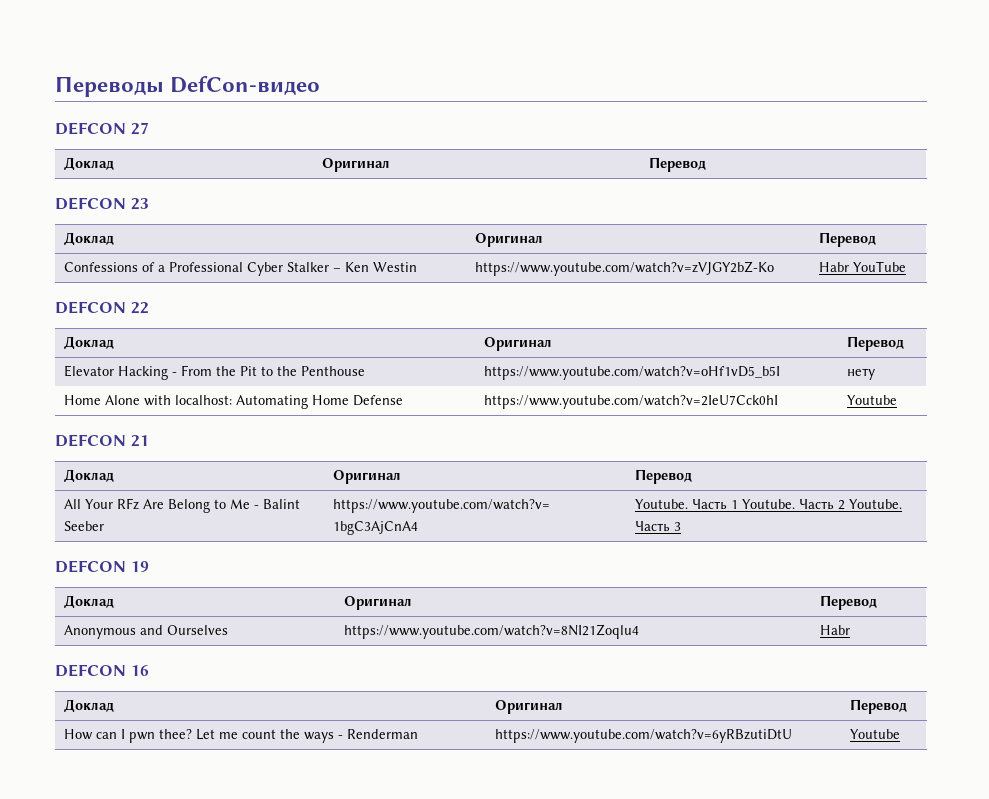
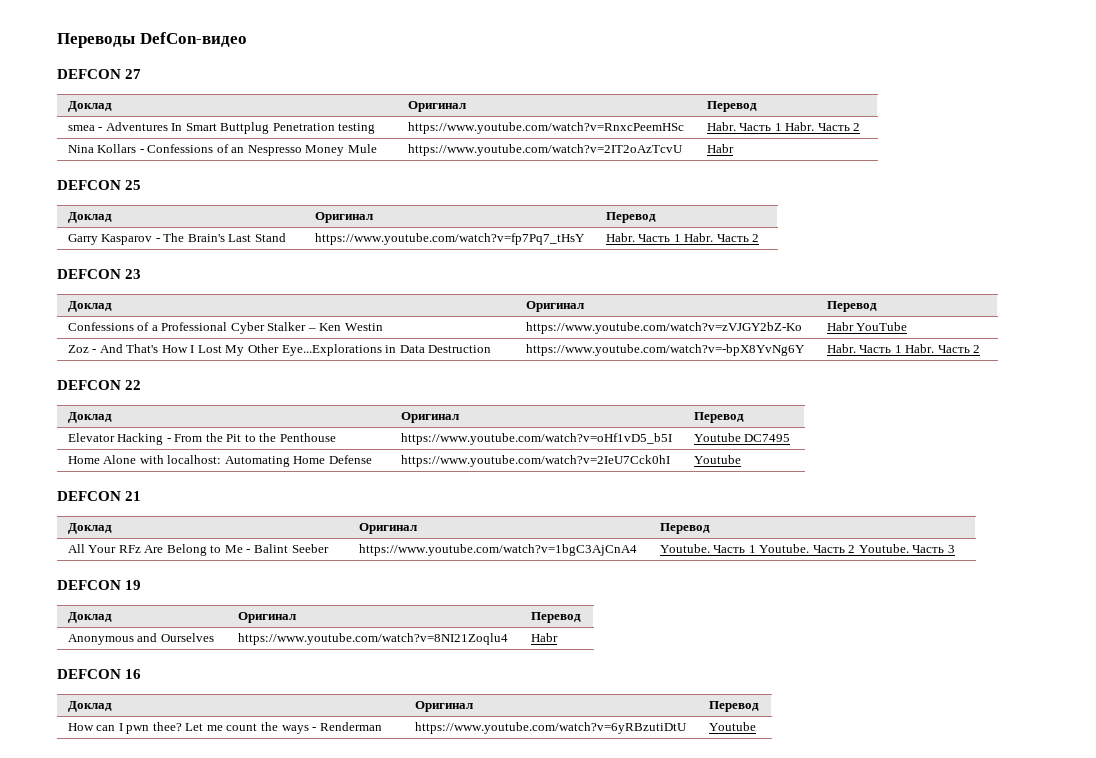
+ smea - Adventures In Smart Buttplug Penetration testing | https://www.youtube.com/watch?v=RnxcPeemHSc | Habr. Часть 1 Habr. Часть 2
+ Nina Kollars - Confessions of an Nespresso Money Mule | https://www.youtube.com/watch?v=2IT2oAzTcvU | Habr
+ DEFCON 25
+ Доклад | Оригинал | Перевод
+ Garry Kasparov - The Brain's Last Stand | https://www.youtube.com/watch?v=fp7Pq7_tHsY | Habr. Часть 1 Habr. Часть 2
+ Zoz - And That's How I Lost My Other Eye...Explorations in Data Destruction | https://www.youtube.com/watch?v=-bpX8YvNg6Y | Habr. Часть 1 Habr. Часть 2
- Elevator Hacking - From the Pit to the Penthouse | https://www.youtube.com/watch?v=oHf1vD5_b5I | нету
+ Elevator Hacking - From the Pit to the Penthouse | https://www.youtube.com/watch?v=oHf1vD5_b5I | Youtube DC7495

